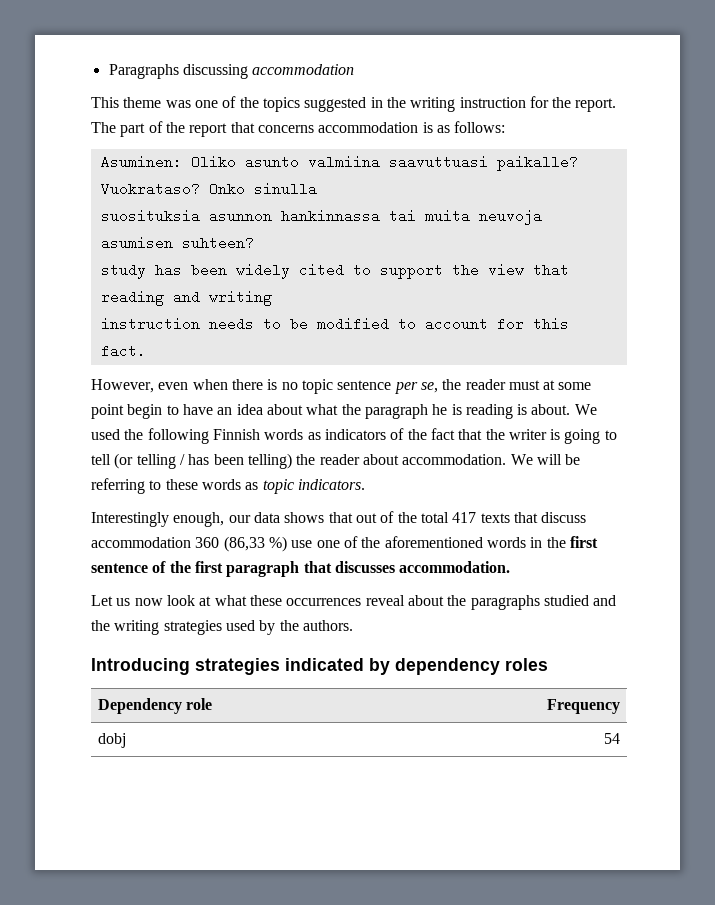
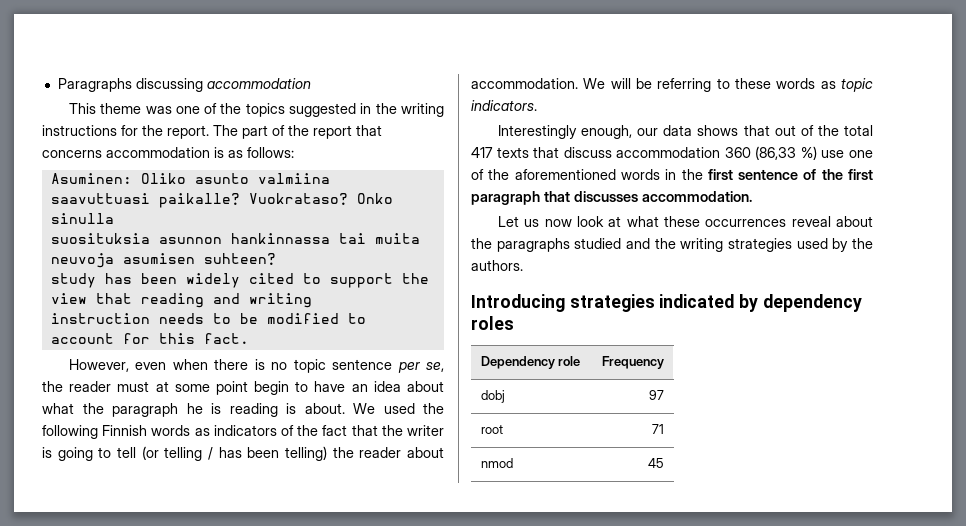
- This theme was one of the topics suggested in the writing instruction for the report.
+ This theme was one of the topics suggested in the writing instructions for the report.
- dobj | 54
+ dobj | 97
+ root | 71
+ nmod | 45

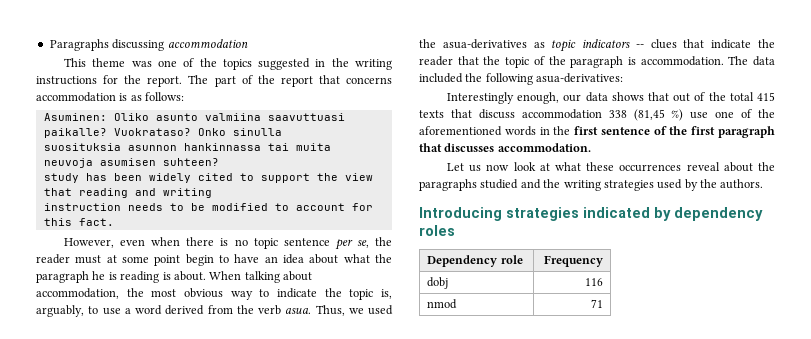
- We used the following Finnish words as indicators of the fact that the writer is going to tell (or telling / has been telling) the reader about accommodation. We will be referring to these words as topic indicators.
+ When talking about accommodation, the most obvious way to indicate the topic is, arguably, to use a word derived from the verb asua. Thus, we used the asua-derivatives as topic indicators -- clues that indicate the reader that the topic of the paragraph is accommodation. The data included the following asua-derivatives:
- Interestingly enough, our data shows that out of the total 417 texts that discuss accommodation 360 (86,33 %) use one of the aforementioned words in the first sentence of the first paragraph that discusses accommodation.
+ Interestingly enough, our data shows that out of the total 415 texts that discuss accommodation 338 (81,45 %) use one of the aforementioned words in the first sentence of the first paragraph that discusses accommodation.
- dobj | 97
- root | 71
+ dobj | 116
- nmod | 45
+ nmod | 71

